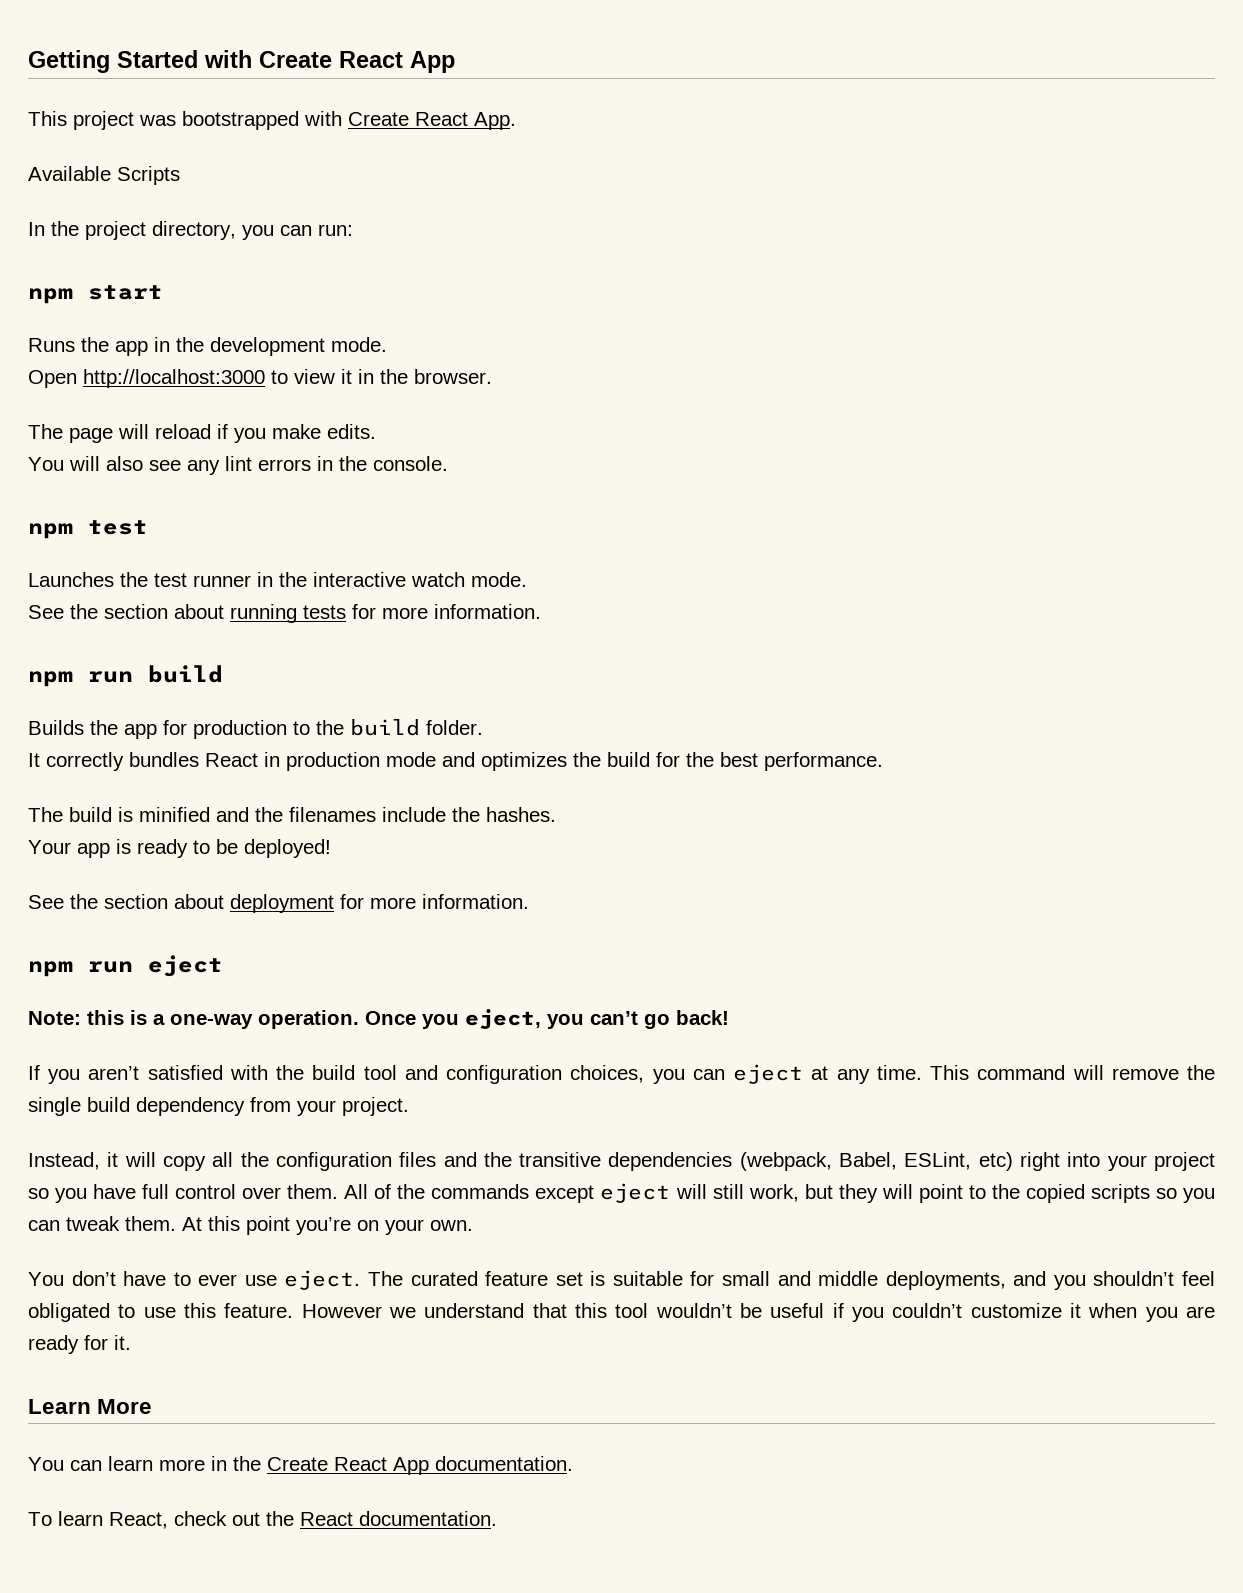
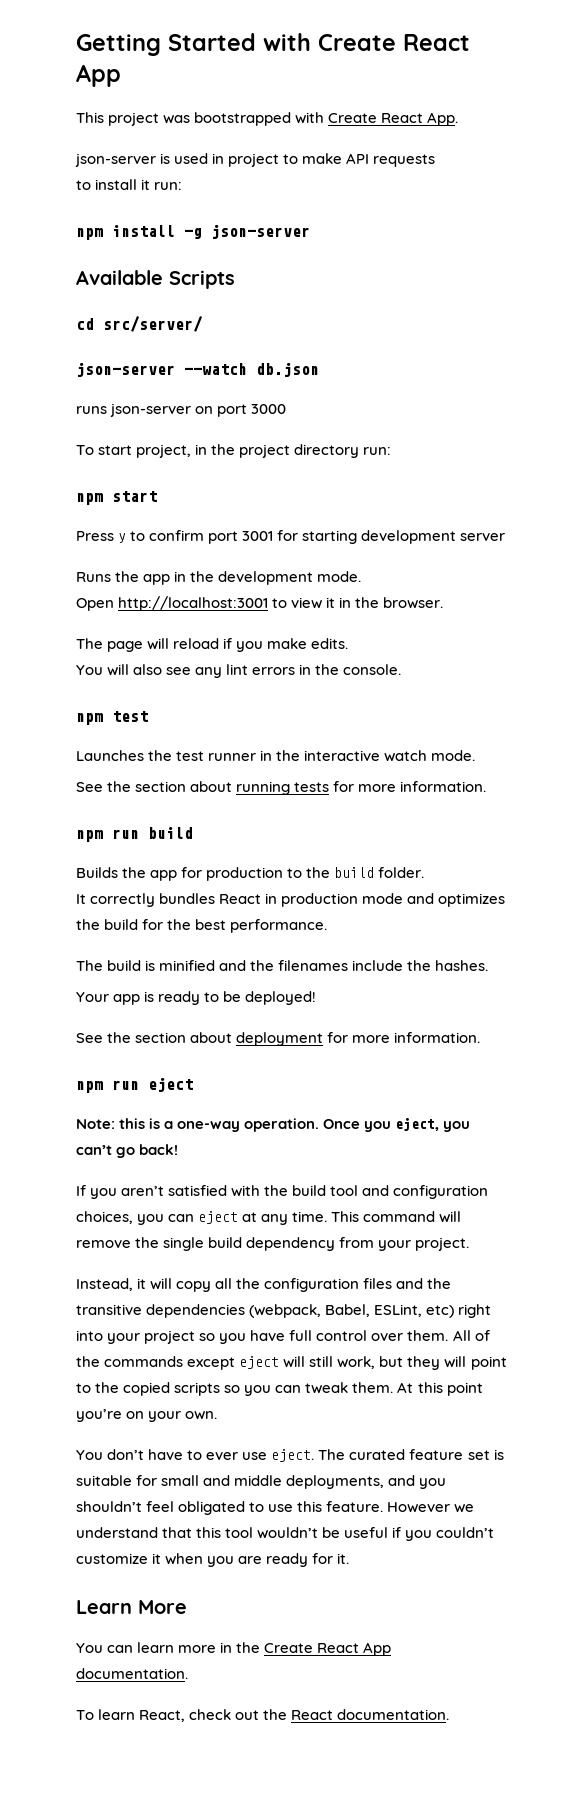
+ json-server is used in project to make API requests
+ to install it run:
+ npm install -g json-server
  Available Scripts
- In the project directory, you can run:
+ cd src/server/
+ json-server --watch db.json
+ runs json-server on port 3000
+ To start project, in the project directory run:
  npm start
+ Press y to confirm port 3001 for starting development server
- Open http://localhost:3000 to view it in the browser.
+ Open http://localhost:3001 to view it in the browser.

